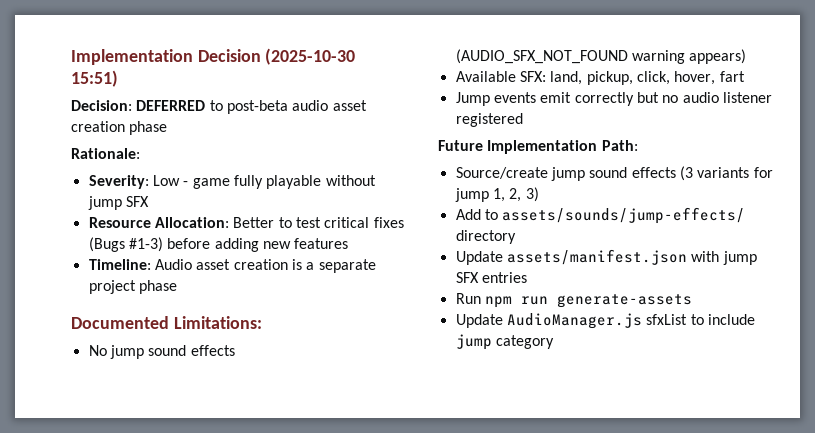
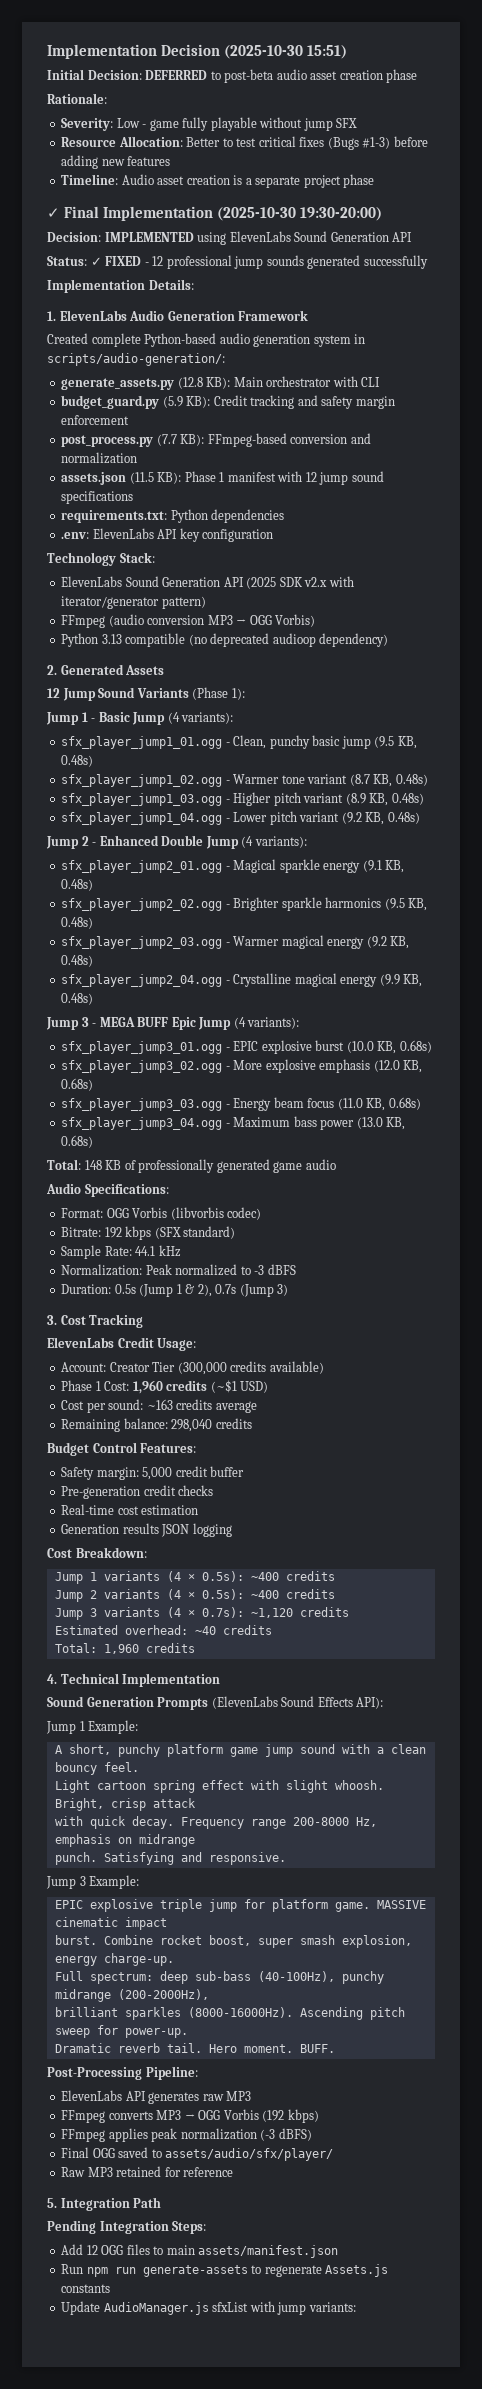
- Decision: DEFERRED to post-beta audio asset creation phase
+ Initial Decision: DEFERRED to post-beta audio asset creation phase
- Documented Limitations:
- No jump sound effects (AUDIO_SFX_NOT_FOUND warning appears)
- Available SFX: land, pickup, click, hover, fart
- Jump events emit correctly but no audio listener registered
- Future Implementation Path:
- Source/create jump sound effects (3 variants for jump 1, 2, 3)
- Add to assets/sounds/jump-effects/ directory
- Update assets/manifest.json with jump SFX entries
+ ✓ Final Implementation (2025-10-30 19:30-20:00)
+ Decision: IMPLEMENTED using ElevenLabs Sound Generation API
+ Status: ✓ FIXED - 12 professional jump sounds generated successfully
+ Implementation Details:
+ 1. ElevenLabs Audio Generation Framework
+ Created complete Python-based audio generation system in scripts/audio-generation/:
+ generate_assets.py (12.8 KB): Main orchestrator with CLI
+ budget_guard.py (5.9 KB): Credit tracking and safety margin enforcement
+ post_process.py (7.7 KB): FFmpeg-based conversion and normalization
+ assets.json (11.5 KB): Phase 1 manifest with 12 jump sound specifications
+ requirements.txt: Python dependencies
+ .env: ElevenLabs API key configuration
+ Technology Stack:
+ ElevenLabs Sound Generation API (2025 SDK v2.x with iterator/generator pattern)
+ FFmpeg (audio conversion MP3 → OGG Vorbis)
+ Python 3.13 compatible (no deprecated audioop dependency)
+ 2. Generated Assets
+ 12 Jump Sound Variants (Phase 1):
+ Jump 1 - Basic Jump (4 variants):
+ sfx_player_jump1_01.ogg - Clean, punchy basic jump (9.5 KB, 0.48s)
+ sfx_player_jump1_02.ogg - Warmer tone variant (8.7 KB, 0.48s)
+ sfx_player_jump1_03.ogg - Higher pitch variant (8.9 KB, 0.48s)
+ sfx_player_jump1_04.ogg - Lower pitch variant (9.2 KB, 0.48s)
+ Jump 2 - Enhanced Double Jump (4 variants):
+ sfx_player_jump2_01.ogg - Magical sparkle energy (9.1 KB, 0.48s)
+ sfx_player_jump2_02.ogg - Brighter sparkle harmonics (9.5 KB, 0.48s)
+ sfx_player_jump2_03.ogg - Warmer magical energy (9.2 KB, 0.48s)
+ sfx_player_jump2_04.ogg - Crystalline magical energy (9.9 KB, 0.48s)
+ Jump 3 - MEGA BUFF Epic Jump (4 variants):
+ sfx_player_jump3_01.ogg - EPIC explosive burst (10.0 KB, 0.68s)
+ sfx_player_jump3_02.ogg - More explosive emphasis (12.0 KB, 0.68s)
+ sfx_player_jump3_03.ogg - Energy beam focus (11.0 KB, 0.68s)
+ sfx_player_jump3_04.ogg - Maximum bass power (13.0 KB, 0.68s)
+ Total: 148 KB of professionally generated game audio
+ Audio Specifications:
+ Format: OGG Vorbis (libvorbis codec)
+ Bitrate: 192 kbps (SFX standard)
+ Sample Rate: 44.1 kHz
+ Normalization: Peak normalized to -3 dBFS
+ Duration: 0.5s (Jump 1 & 2), 0.7s (Jump 3)
+ 3. Cost Tracking
+ ElevenLabs Credit Usage:
+ Account: Creator Tier (300,000 credits available)
+ Phase 1 Cost: 1,960 credits (~$1 USD)
+ Cost per sound: ~163 credits average
+ Remaining balance: 298,040 credits
+ Budget Control Features:
+ Safety margin: 5,000 credit buffer
+ Pre-generation credit checks
+ Real-time cost estimation
+ Generation results JSON logging
+ Cost Breakdown:
+ Jump 1 variants (4 × 0.5s): ~400 credits
+ Jump 2 variants (4 × 0.5s): ~400 credits
+ Jump 3 variants (4 × 0.7s): ~1,120 credits
+ Estimated overhead: ~40 credits
+ Total: 1,960 credits
+ 4. Technical Implementation
+ Sound Generation Prompts (ElevenLabs Sound Effects API):
+ Jump 1 Example:
+ A short, punchy platform game jump sound with a clean bouncy feel.
+ Light cartoon spring effect with slight whoosh. Bright, crisp attack
+ with quick decay. Frequency range 200-8000 Hz, emphasis on midrange
+ punch. Satisfying and responsive.
+ Jump 3 Example:
+ EPIC explosive triple jump for platform game. MASSIVE cinematic impact
+ burst. Combine rocket boost, super smash explosion, energy charge-up.
+ Full spectrum: deep sub-bass (40-100Hz), punchy midrange (200-2000Hz),
+ brilliant sparkles (8000-16000Hz). Ascending pitch sweep for power-up.
+ Dramatic reverb tail. Hero moment. BUFF.
+ Post-Processing Pipeline:
+ ElevenLabs API generates raw MP3
+ FFmpeg converts MP3 → OGG Vorbis (192 kbps)
+ FFmpeg applies peak normalization (-3 dBFS)
+ Final OGG saved to assets/audio/sfx/player/
+ Raw MP3 retained for reference
+ 5. Integration Path
+ Pending Integration Steps:
+ Add 12 OGG files to main assets/manifest.json
- Run npm run generate-assets
+ Run npm run generate-assets to regenerate Assets.js constants
- Update AudioManager.js sfxList to include jump category
+ Update AudioManager.js sfxList with jump variants:

